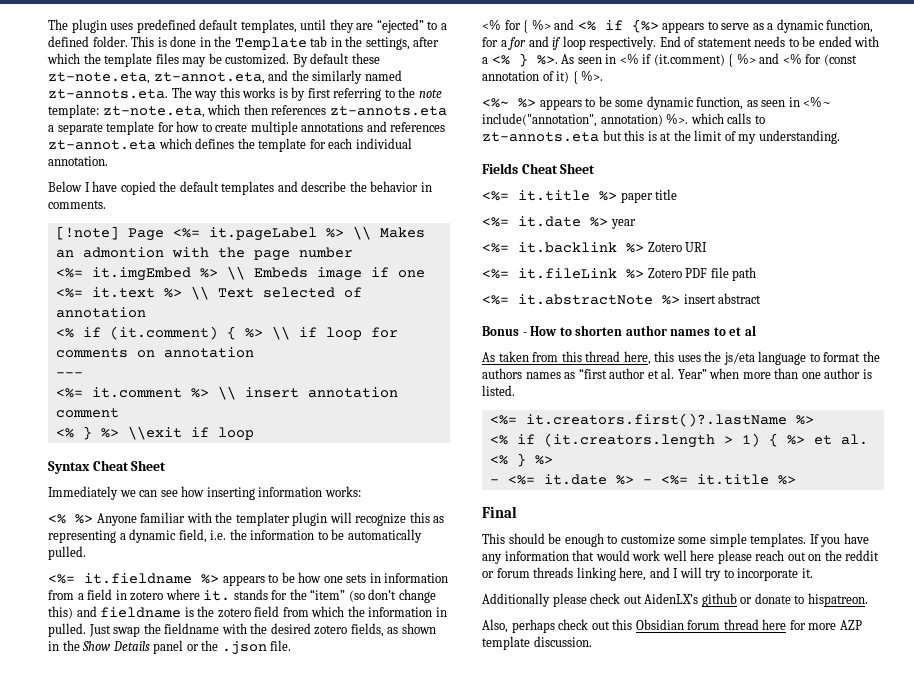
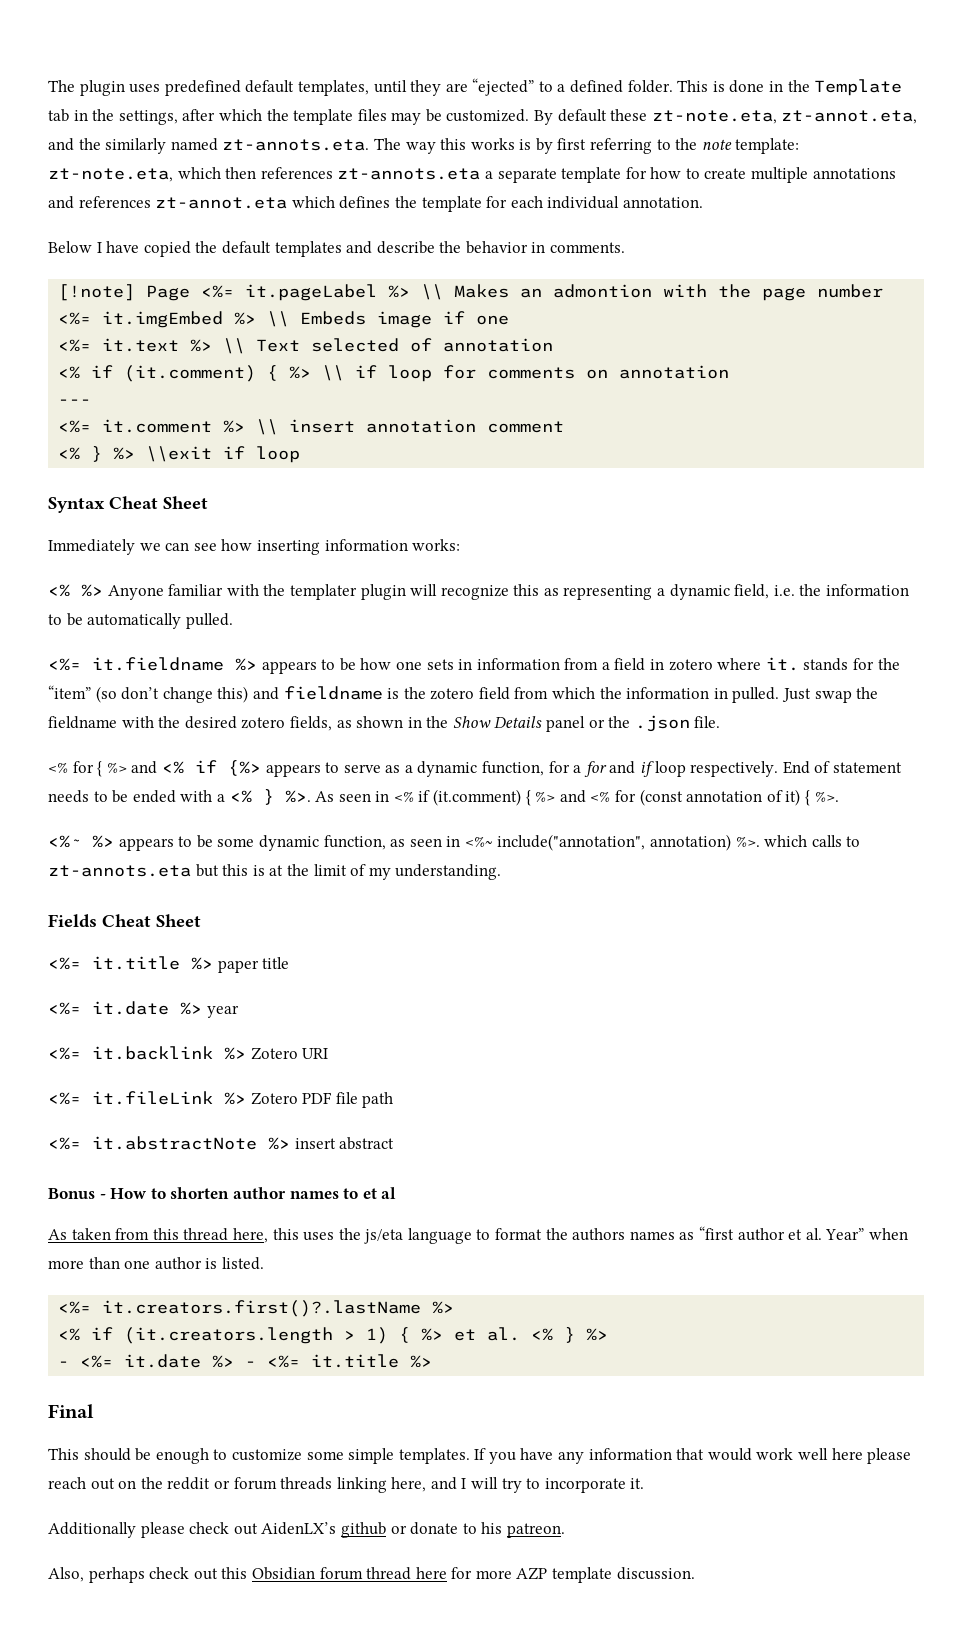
- Additionally please check out AidenLX’s github or donate to hispatreon.
+ Additionally please check out AidenLX’s github or donate to his patreon.

